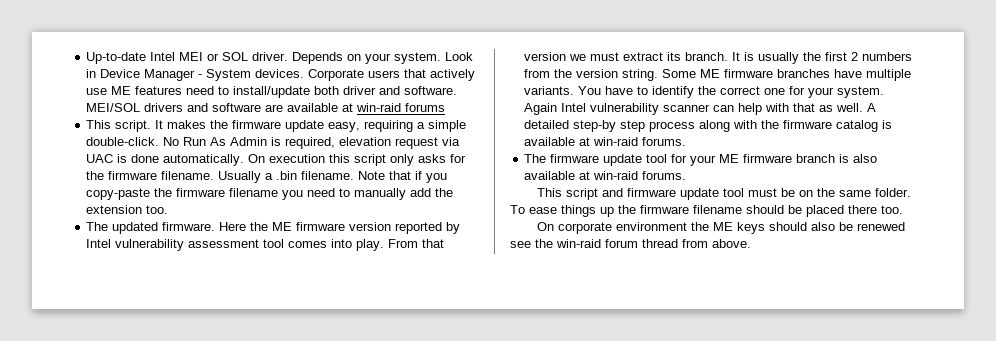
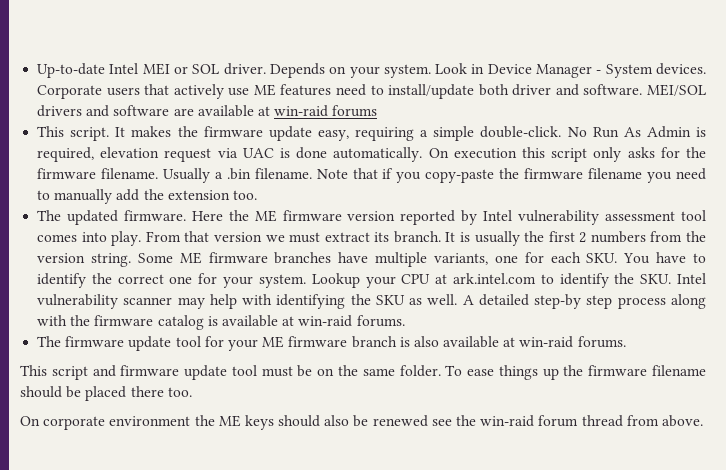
- Some ME firmware branches have multiple variants. You have to identify the correct one for your system.
+ Some ME firmware branches have multiple variants, one for each SKU. You have to identify the correct one for your system.
- Again Intel vulnerability scanner can help with that as well.
+ Lookup your CPU at ark.intel.com to identify the SKU. Intel vulnerability scanner may help with identifying the SKU as well.

